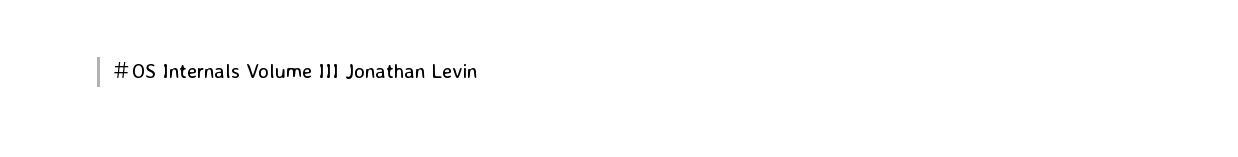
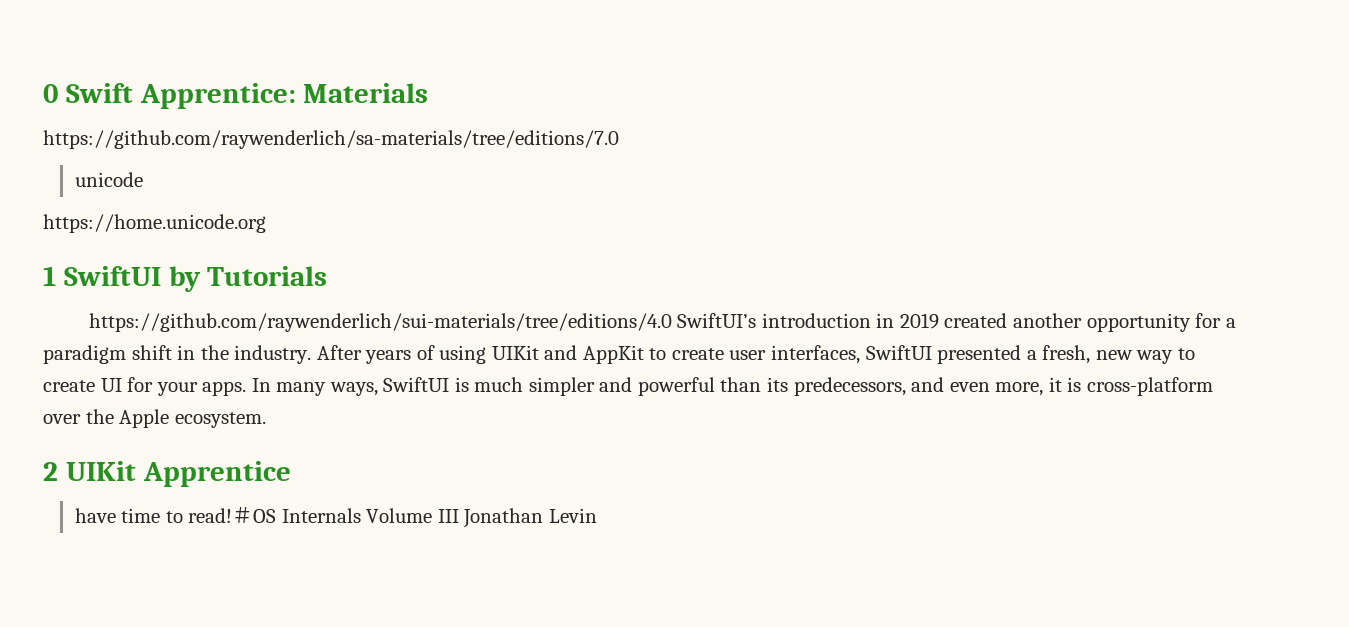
+ 0 Swift Apprentice: Materials
+ https://github.com/raywenderlich/sa-materials/tree/editions/7.0
+ unicode
+ https://home.unicode.org
+ 1 SwiftUI by Tutorials
+ https://github.com/raywenderlich/sui-materials/tree/editions/4.0 SwiftUI’s introduction in 2019 created another opportunity for a paradigm shift in the industry. After years of using UIKit and AppKit to create user interfaces, SwiftUI presented a fresh, new way to create UI for your apps. In many ways, SwiftUI is much simpler and powerful than its predecessors, and even more, it is cross-platform over the Apple ecosystem.
+ 2 UIKit Apprentice
+ have time to read!

